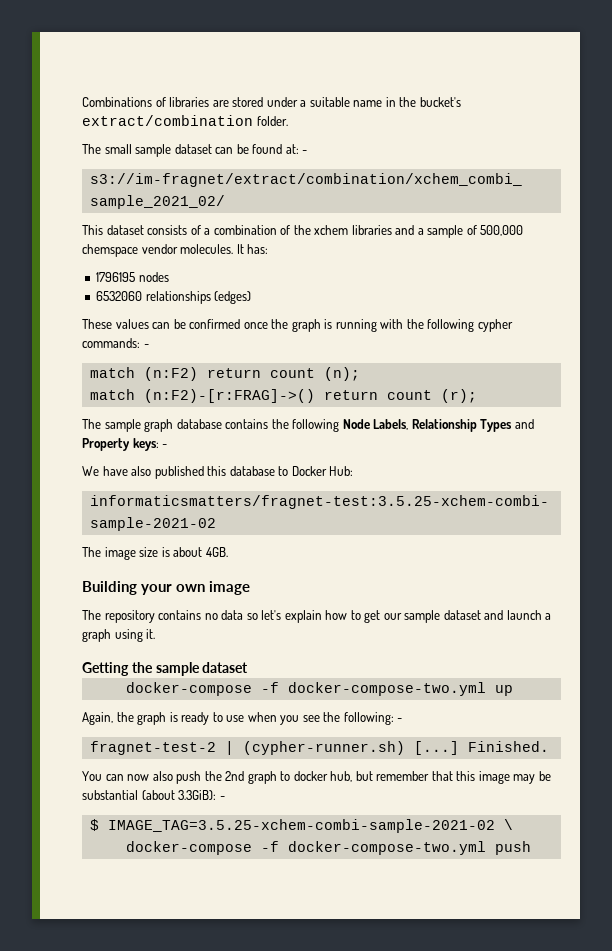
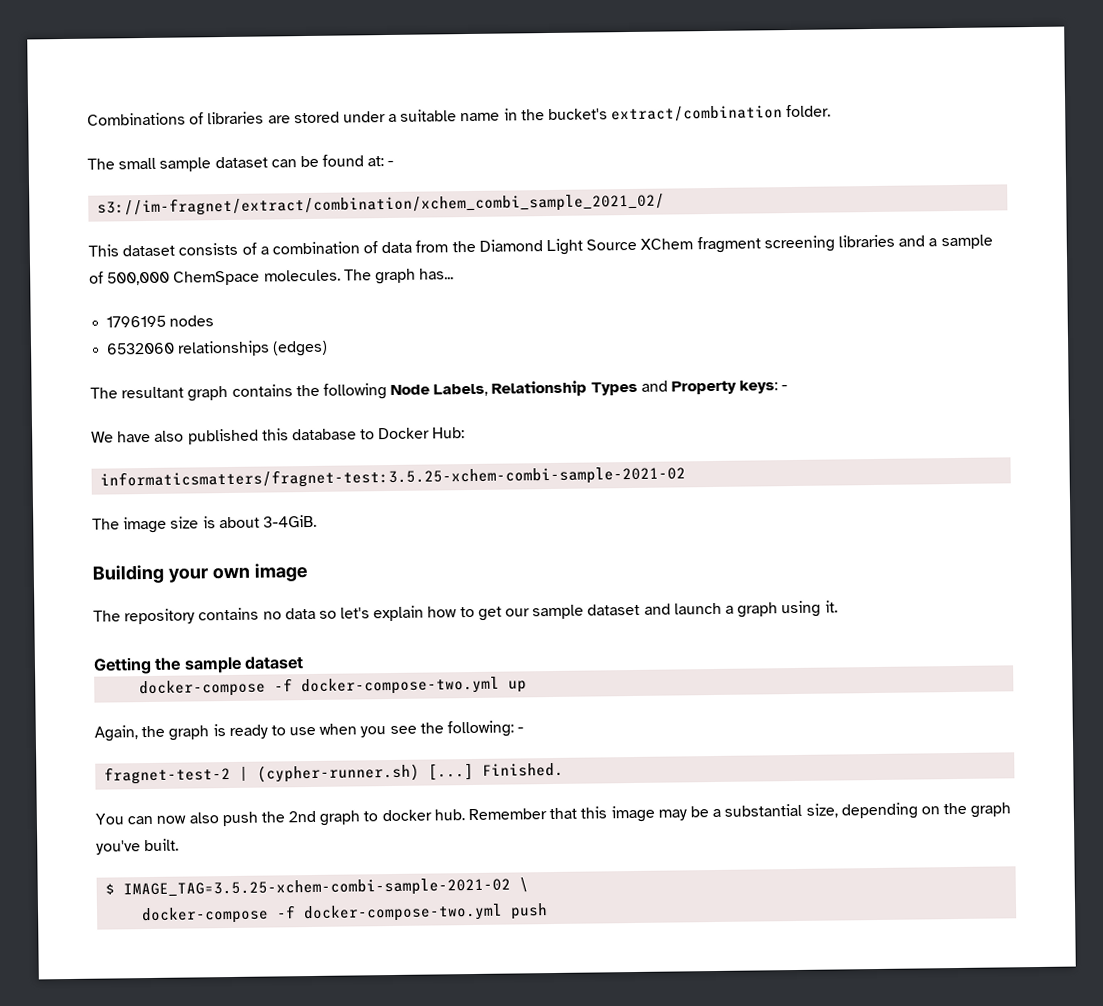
- This dataset consists of a combination of the xchem libraries and a sample of 500,000 chemspace vendor molecules. It has:
+ This dataset consists of a combination of data from the Diamond Light Source XChem fragment screening libraries and a sample of 500,000 ChemSpace molecules. The graph has...
- These values can be confirmed once the graph is running with the following cypher commands: -
- match (n:F2) return count (n);
- match (n:F2)-[r:FRAG]->() return count (r);
- The sample graph database contains the following Node Labels, Relationship Types and Property keys: -
+ The resultant graph contains the following Node Labels, Relationship Types and Property keys: -
- The image size is about 4GB.
+ The image size is about 3-4GiB.
- You can now also push the 2nd graph to docker hub, but remember that this image may be substantial (about 3.3GiB): -
+ You can now also push the 2nd graph to docker hub. Remember that this image may be a substantial size, depending on the graph you've built.

